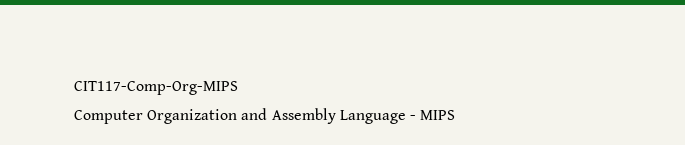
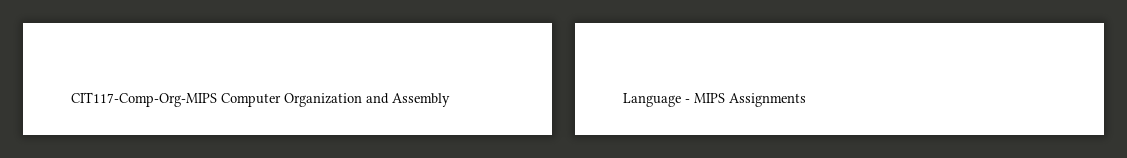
- CIT117-Comp-Org-MIPS
- Computer Organization and Assembly Language - MIPS
+ CIT117-Comp-Org-MIPS Computer Organization and Assembly Language - MIPS Assignments

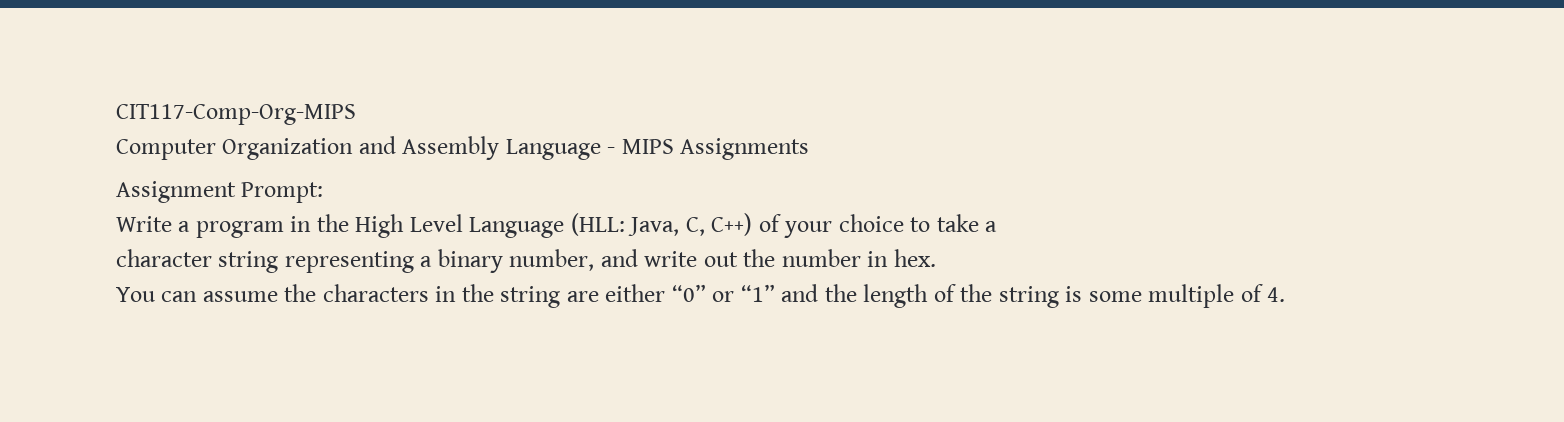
- CIT117-Comp-Org-MIPS Computer Organization and Assembly Language - MIPS Assignments
+ CIT117-Comp-Org-MIPS
+ Computer Organization and Assembly Language - MIPS Assignments
+ Assignment Prompt:
+ Write a program in the High Level Language (HLL: Java, C, C++) of your choice to take a
+ character string representing a binary number, and write out the number in hex.
+ You can assume the characters in the string are either “0” or “1” and the length of the string is some multiple of 4.

